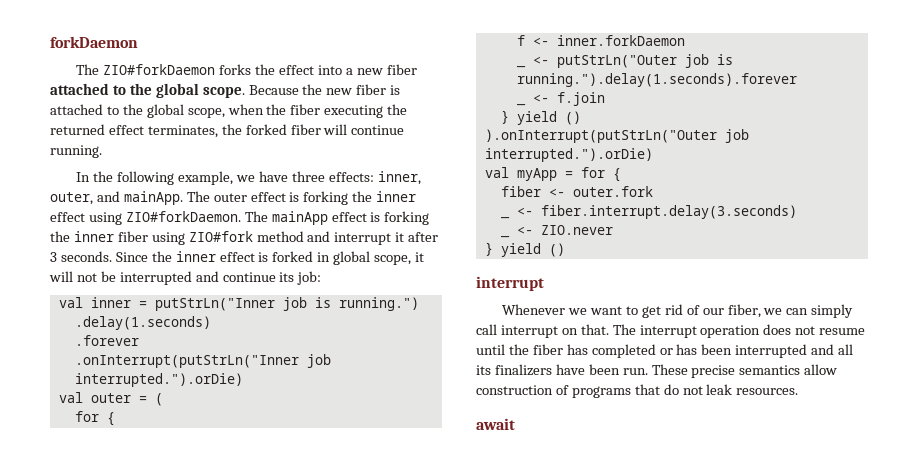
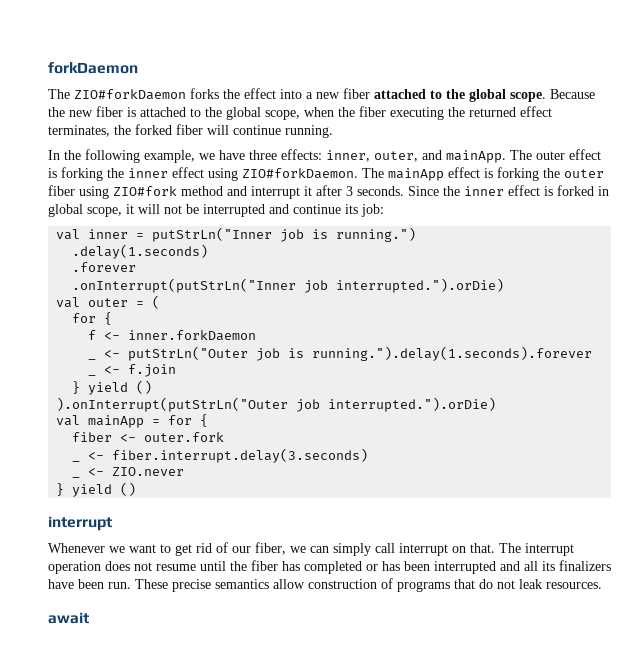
- The mainApp effect is forking the inner fiber using ZIO#fork method and interrupt it after 3 seconds.
+ The mainApp effect is forking the outer fiber using ZIO#fork method and interrupt it after 3 seconds.
- val myApp = for {
+ val mainApp = for {

